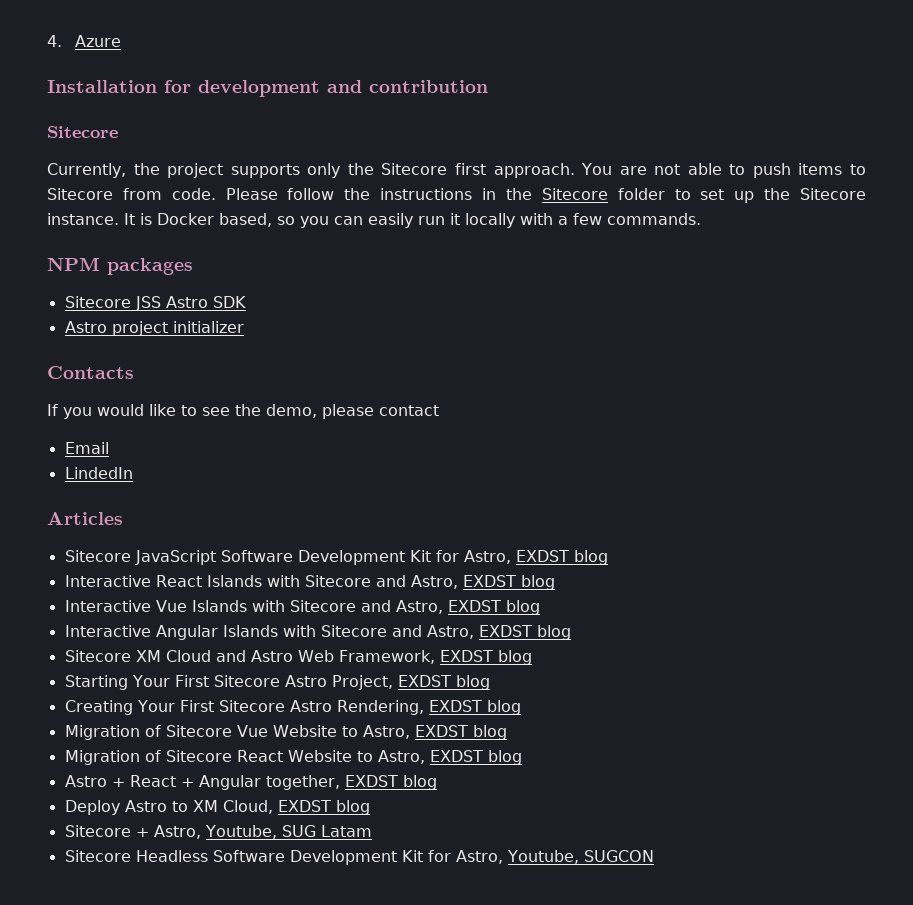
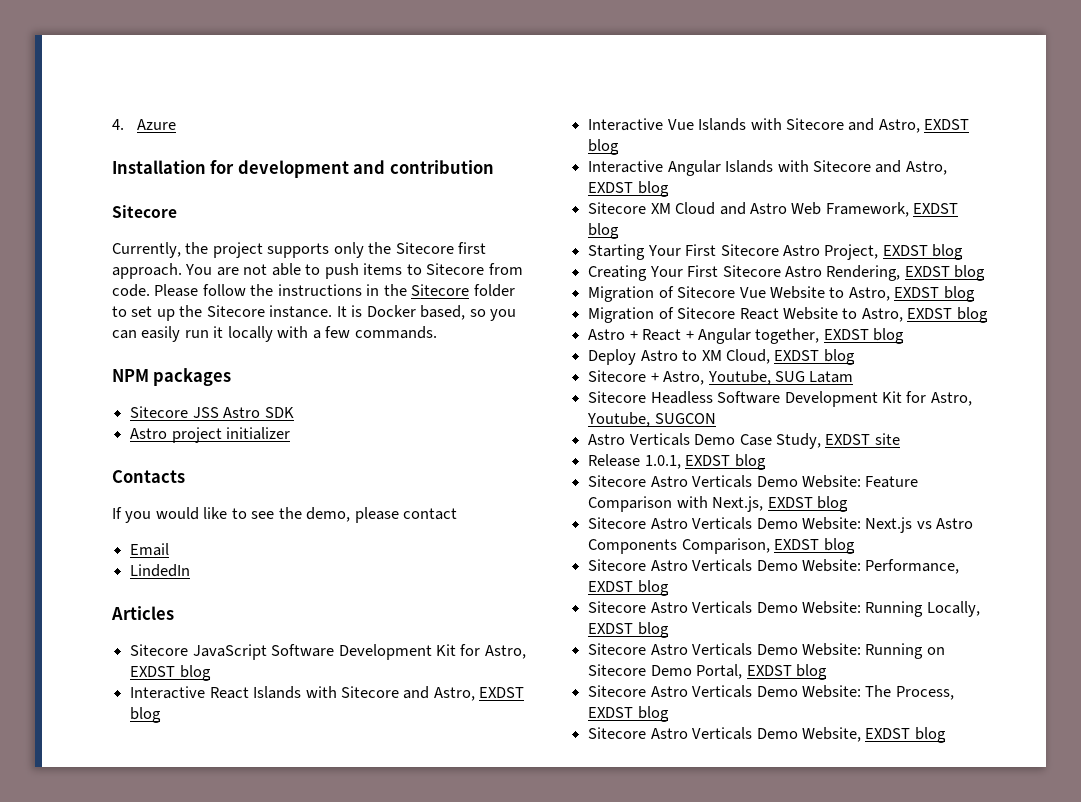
+ Astro Verticals Demo Case Study, EXDST site
+ Release 1.0.1, EXDST blog
+ Sitecore Astro Verticals Demo Website: Feature Comparison with Next.js, EXDST blog
+ Sitecore Astro Verticals Demo Website: Next.js vs Astro Components Comparison, EXDST blog
+ Sitecore Astro Verticals Demo Website: Performance, EXDST blog
+ Sitecore Astro Verticals Demo Website: Running Locally, EXDST blog
+ Sitecore Astro Verticals Demo Website: Running on Sitecore Demo Portal, EXDST blog
+ Sitecore Astro Verticals Demo Website: The Process, EXDST blog
+ Sitecore Astro Verticals Demo Website, EXDST blog

